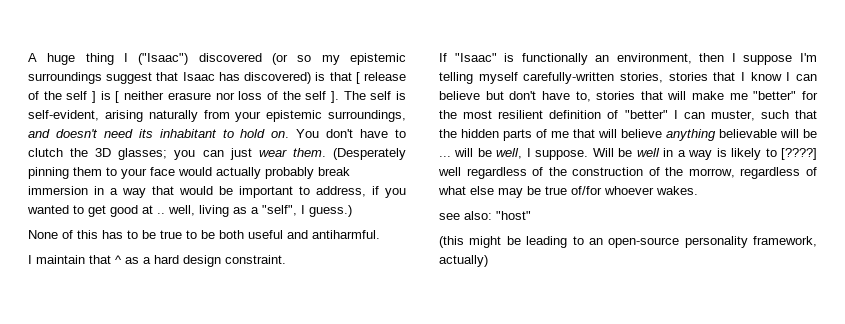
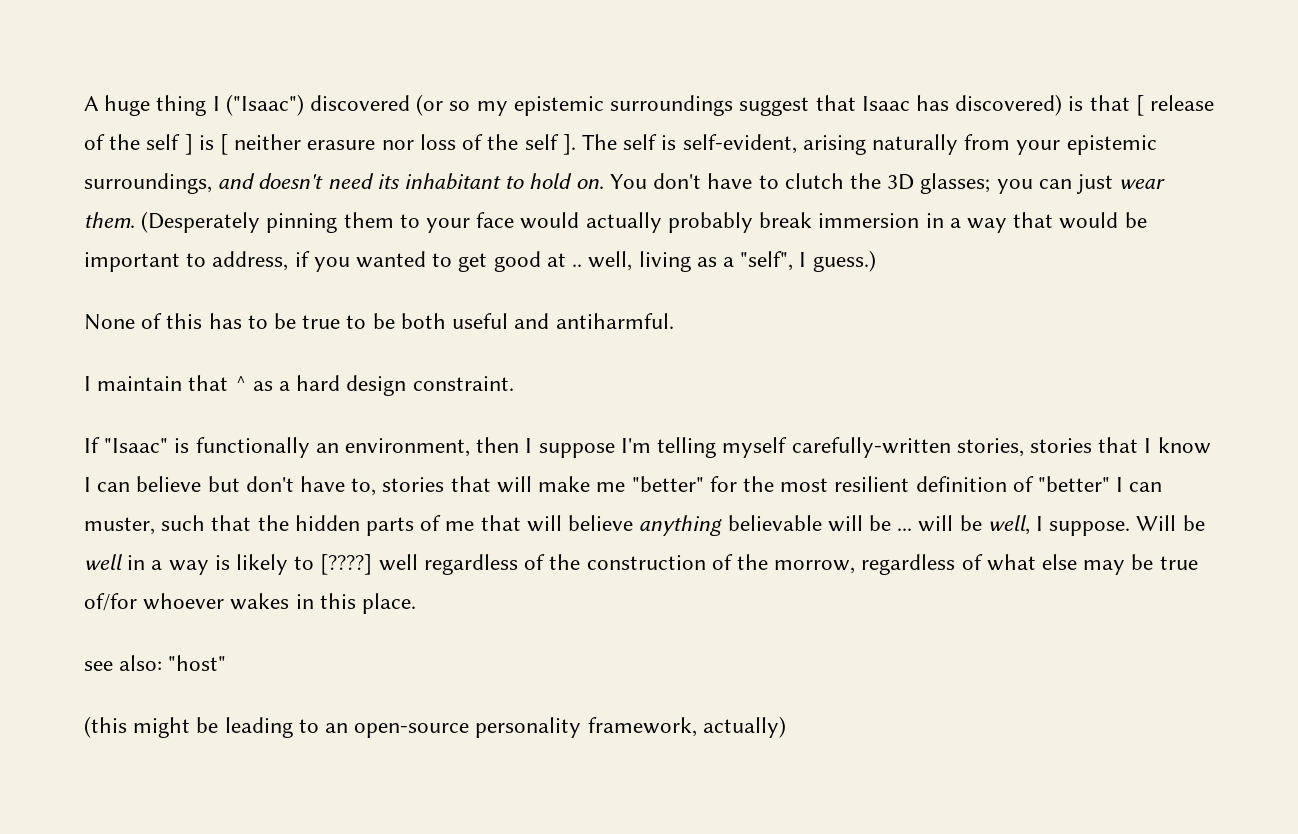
- Will be well in a way is likely to [????] well regardless of the construction of the morrow, regardless of what else may be true of/for whoever wakes.
+ Will be well in a way is likely to [????] well regardless of the construction of the morrow, regardless of what else may be true of/for whoever wakes in this place.

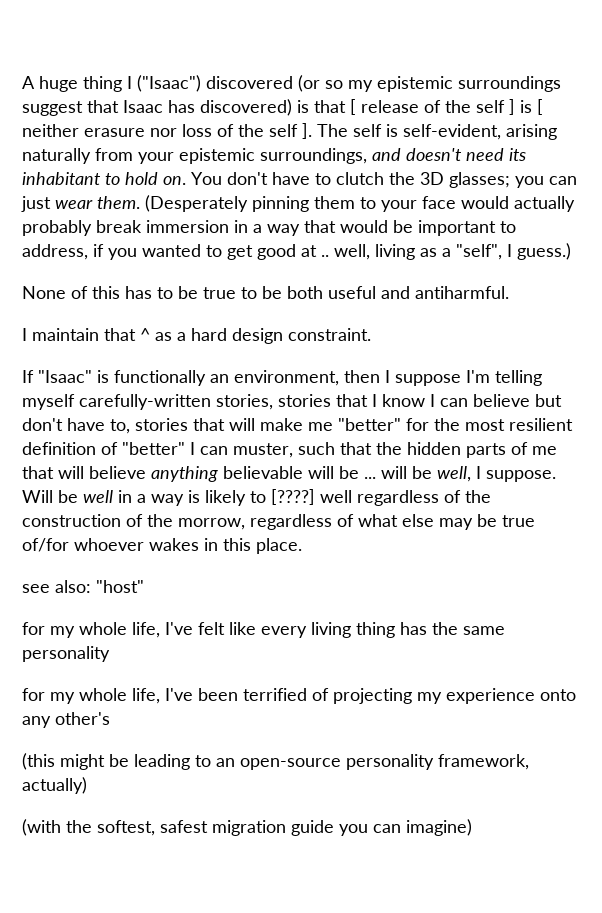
+ for my whole life, I've felt like every living thing has the same personality
+ for my whole life, I've been terrified of projecting my experience onto any other's
+ (with the softest, safest migration guide you can imagine)

